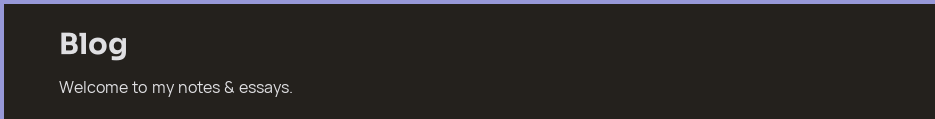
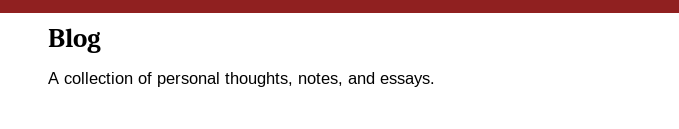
- Welcome to my notes & essays.
+ A collection of personal thoughts, notes, and essays.

